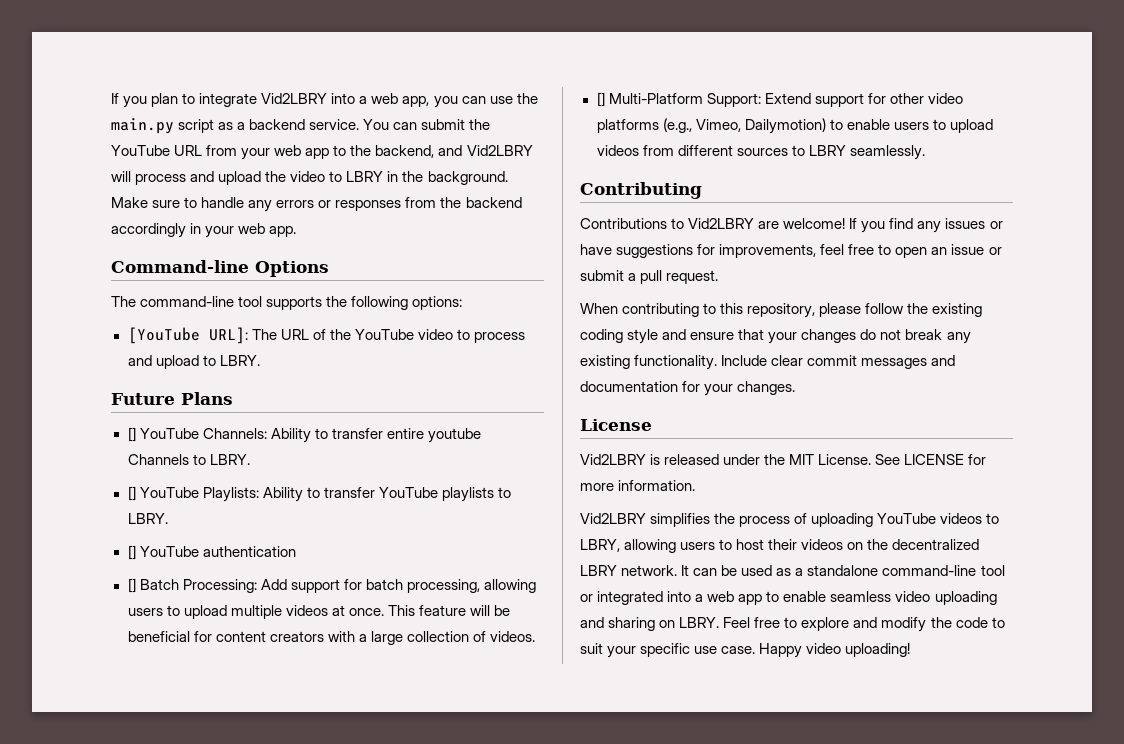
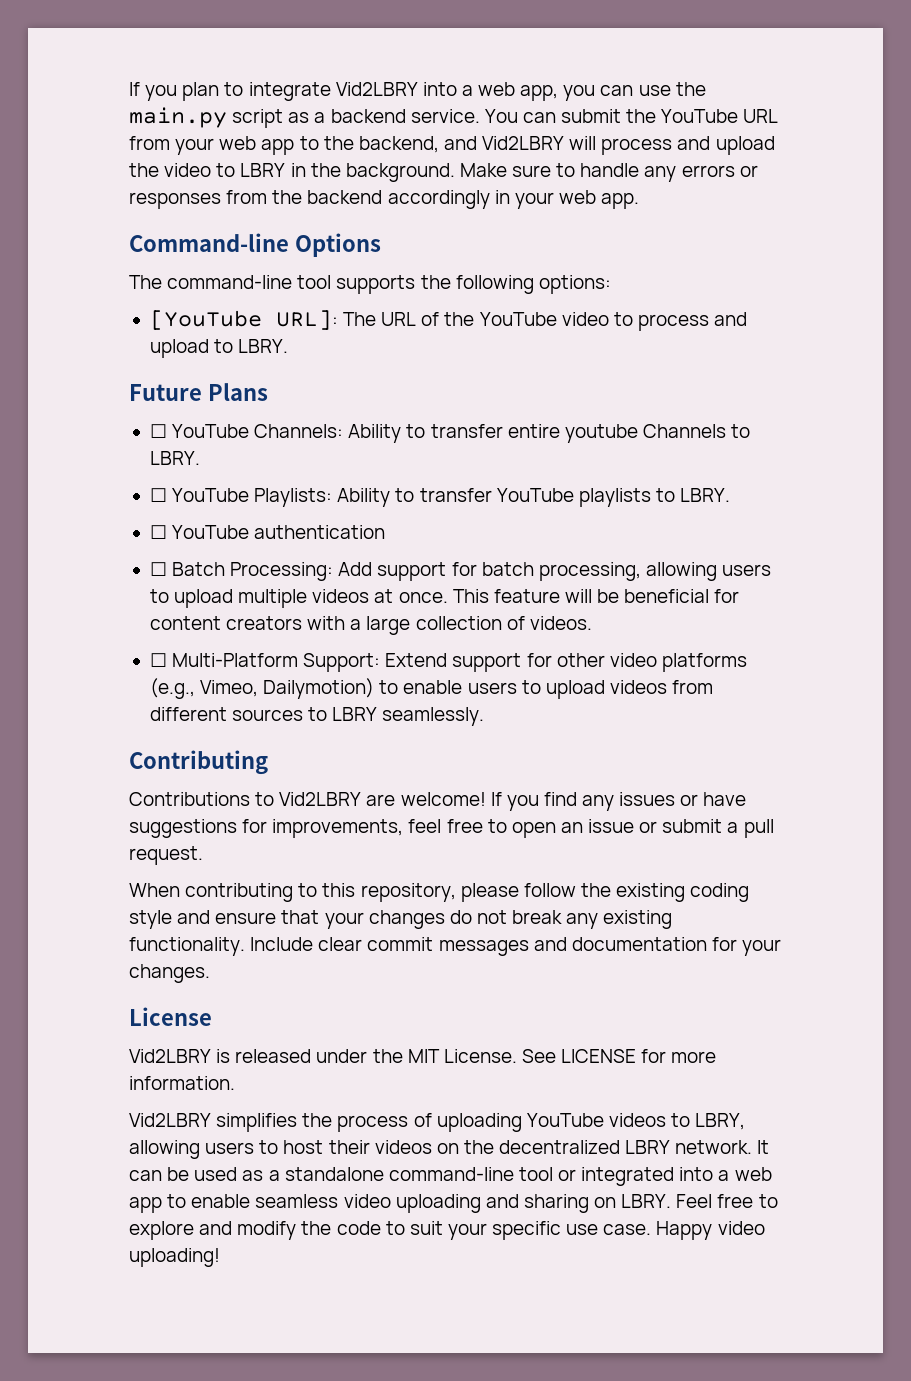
- [] YouTube Channels: Ability to transfer entire youtube Channels to LBRY.
+ ☐ YouTube Channels: Ability to transfer entire youtube Channels to LBRY.
- [] YouTube Playlists: Ability to transfer YouTube playlists to LBRY.
+ ☐ YouTube Playlists: Ability to transfer YouTube playlists to LBRY.
- [] YouTube authentication
+ ☐ YouTube authentication
- [] Batch Processing: Add support for batch processing, allowing users to upload multiple videos at once.
+ ☐ Batch Processing: Add support for batch processing, allowing users to upload multiple videos at once.
- [] Multi-Platform Support: Extend support for other video platforms (e.g., Vimeo, Dailymotion) to enable users to upload videos from different sources to LBRY seamlessly.
+ ☐ Multi-Platform Support: Extend support for other video platforms (e.g., Vimeo, Dailymotion) to enable users to upload videos from different sources to LBRY seamlessly.

